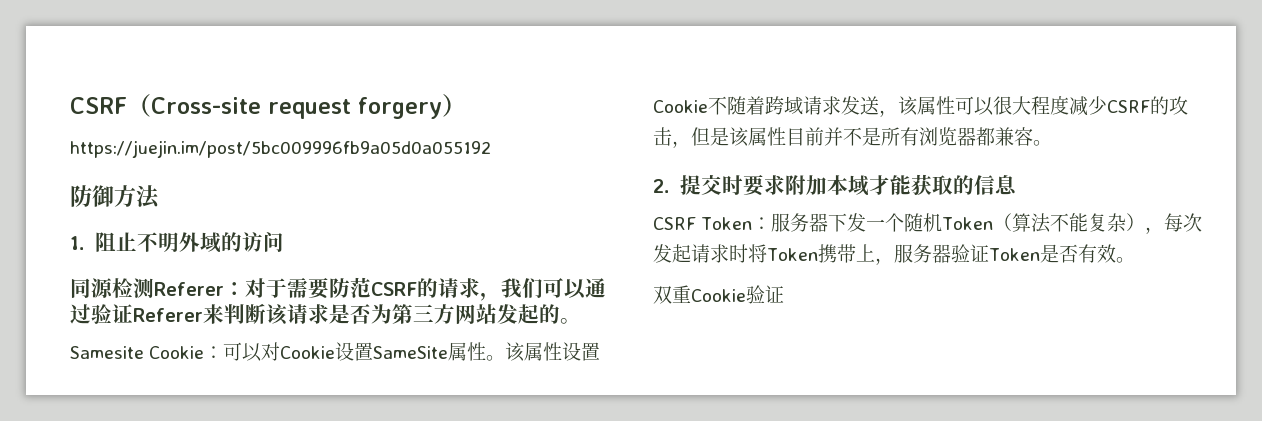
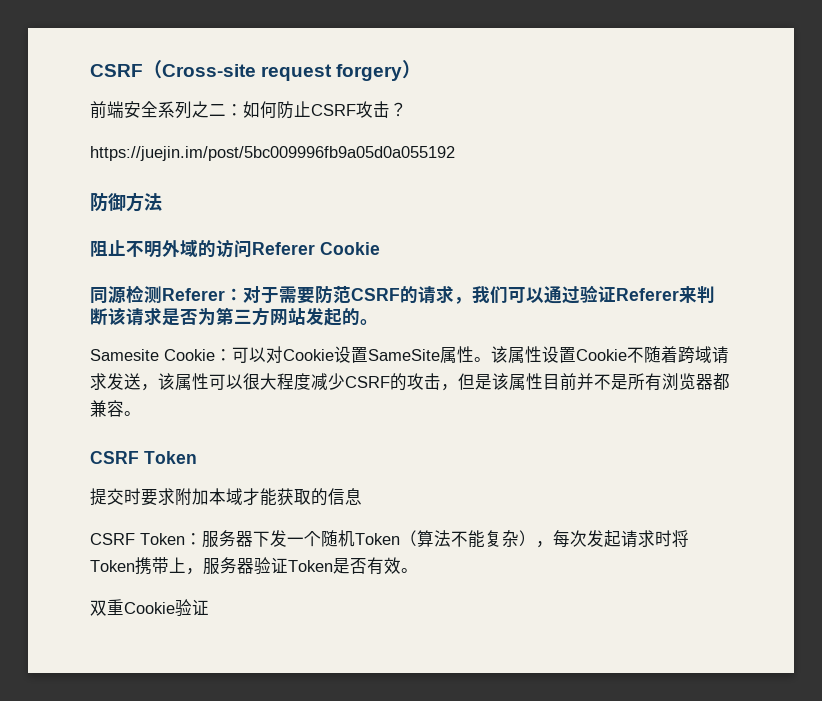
+ 前端安全系列之二：如何防止CSRF攻击？
- 1.阻止不明外域的访问
+ 阻止不明外域的访问Referer Cookie
  该属性设置Cookie不随着跨域请求发送，该属性可以很大程度减少CSRF的攻击，但是该属性目前并不是所有浏览器都兼容。
- 2.提交时要求附加本域才能获取的信息
+ CSRF Token
+ 提交时要求附加本域才能获取的信息

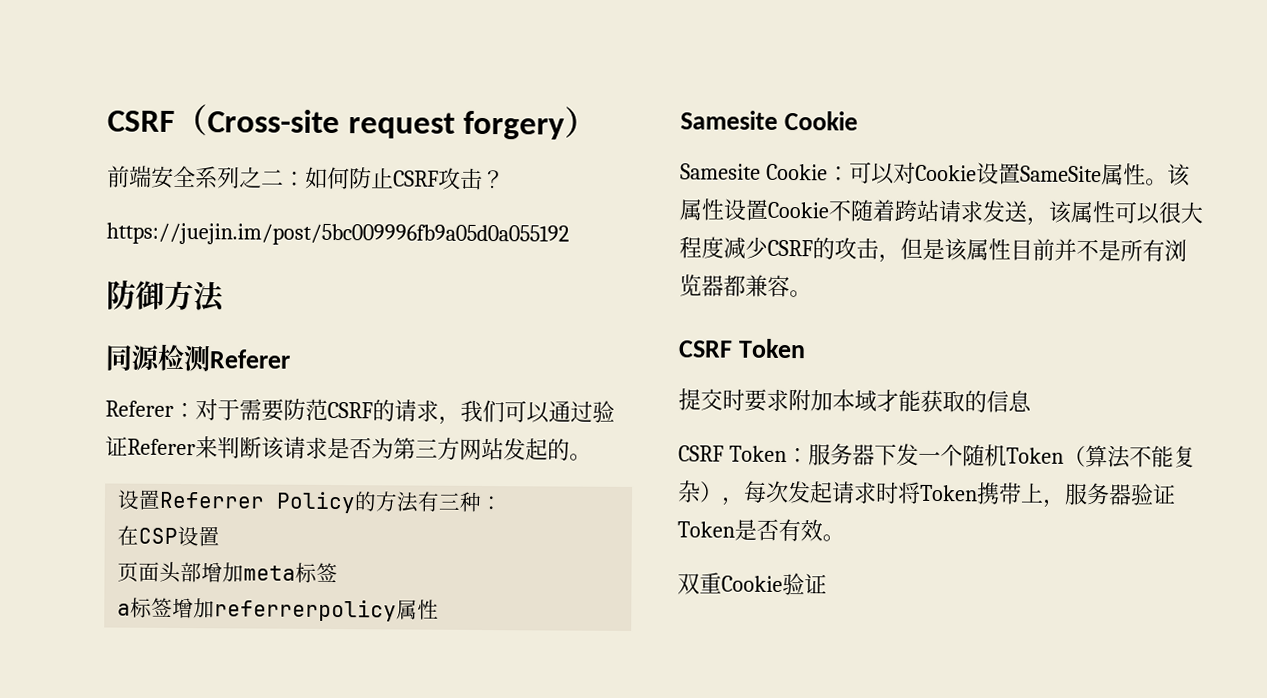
- 阻止不明外域的访问Referer Cookie
- 同源检测Referer：对于需要防范CSRF的请求，我们可以通过验证Referer来判断该请求是否为第三方网站发起的。
+ 同源检测Referer
+ Referer：对于需要防范CSRF的请求，我们可以通过验证Referer来判断该请求是否为第三方网站发起的。
+ 设置Referrer Policy的方法有三种：
+ 在CSP设置
+ 页面头部增加meta标签
+ a标签增加referrerpolicy属性
+ Samesite Cookie
- 该属性设置Cookie不随着跨域请求发送，该属性可以很大程度减少CSRF的攻击，但是该属性目前并不是所有浏览器都兼容。
+ 该属性设置Cookie不随着跨站请求发送，该属性可以很大程度减少CSRF的攻击，但是该属性目前并不是所有浏览器都兼容。

